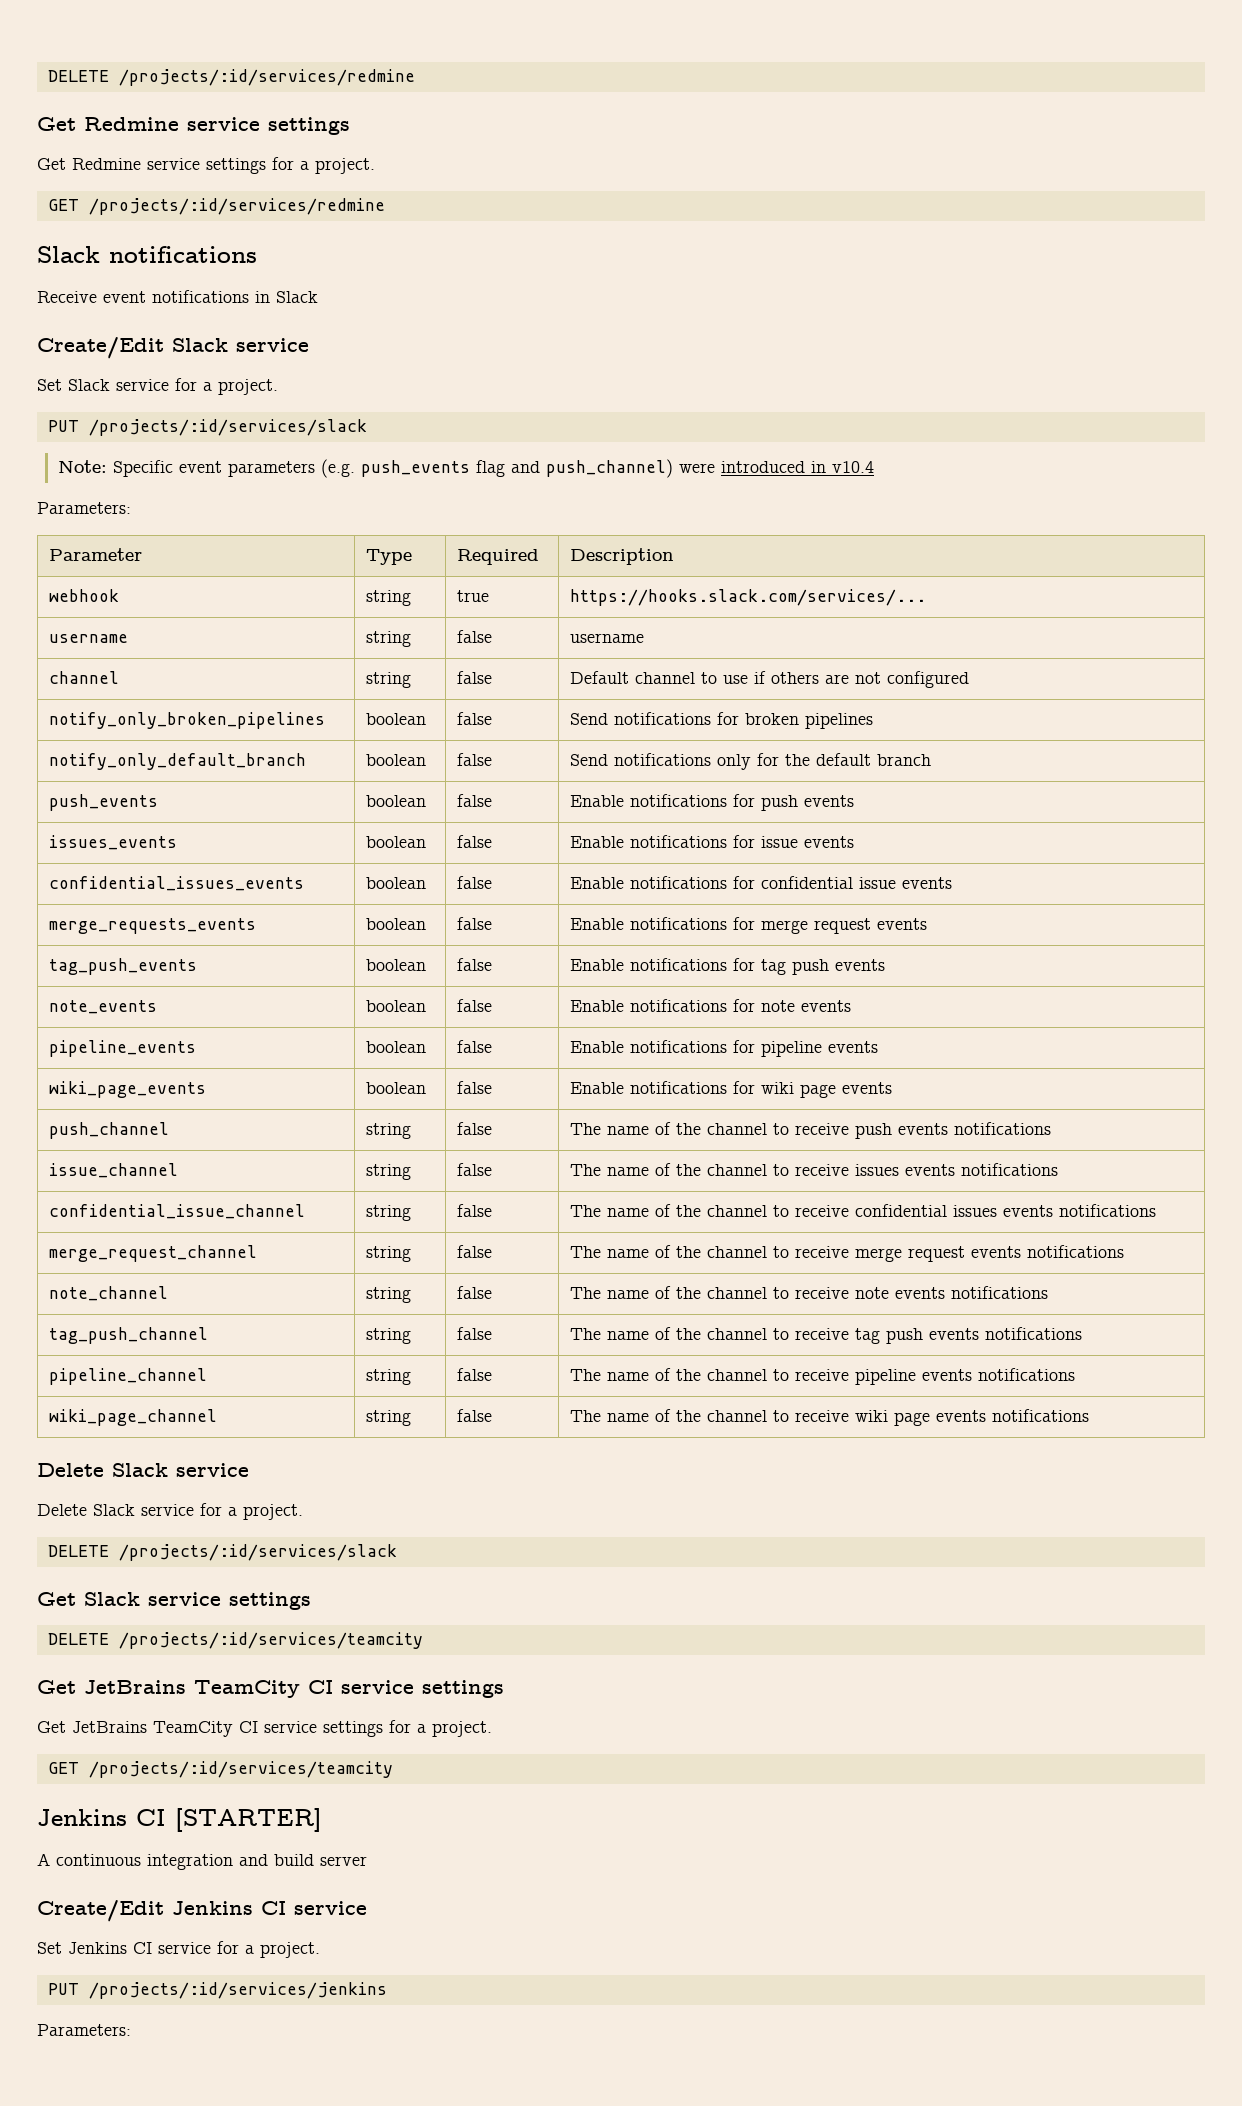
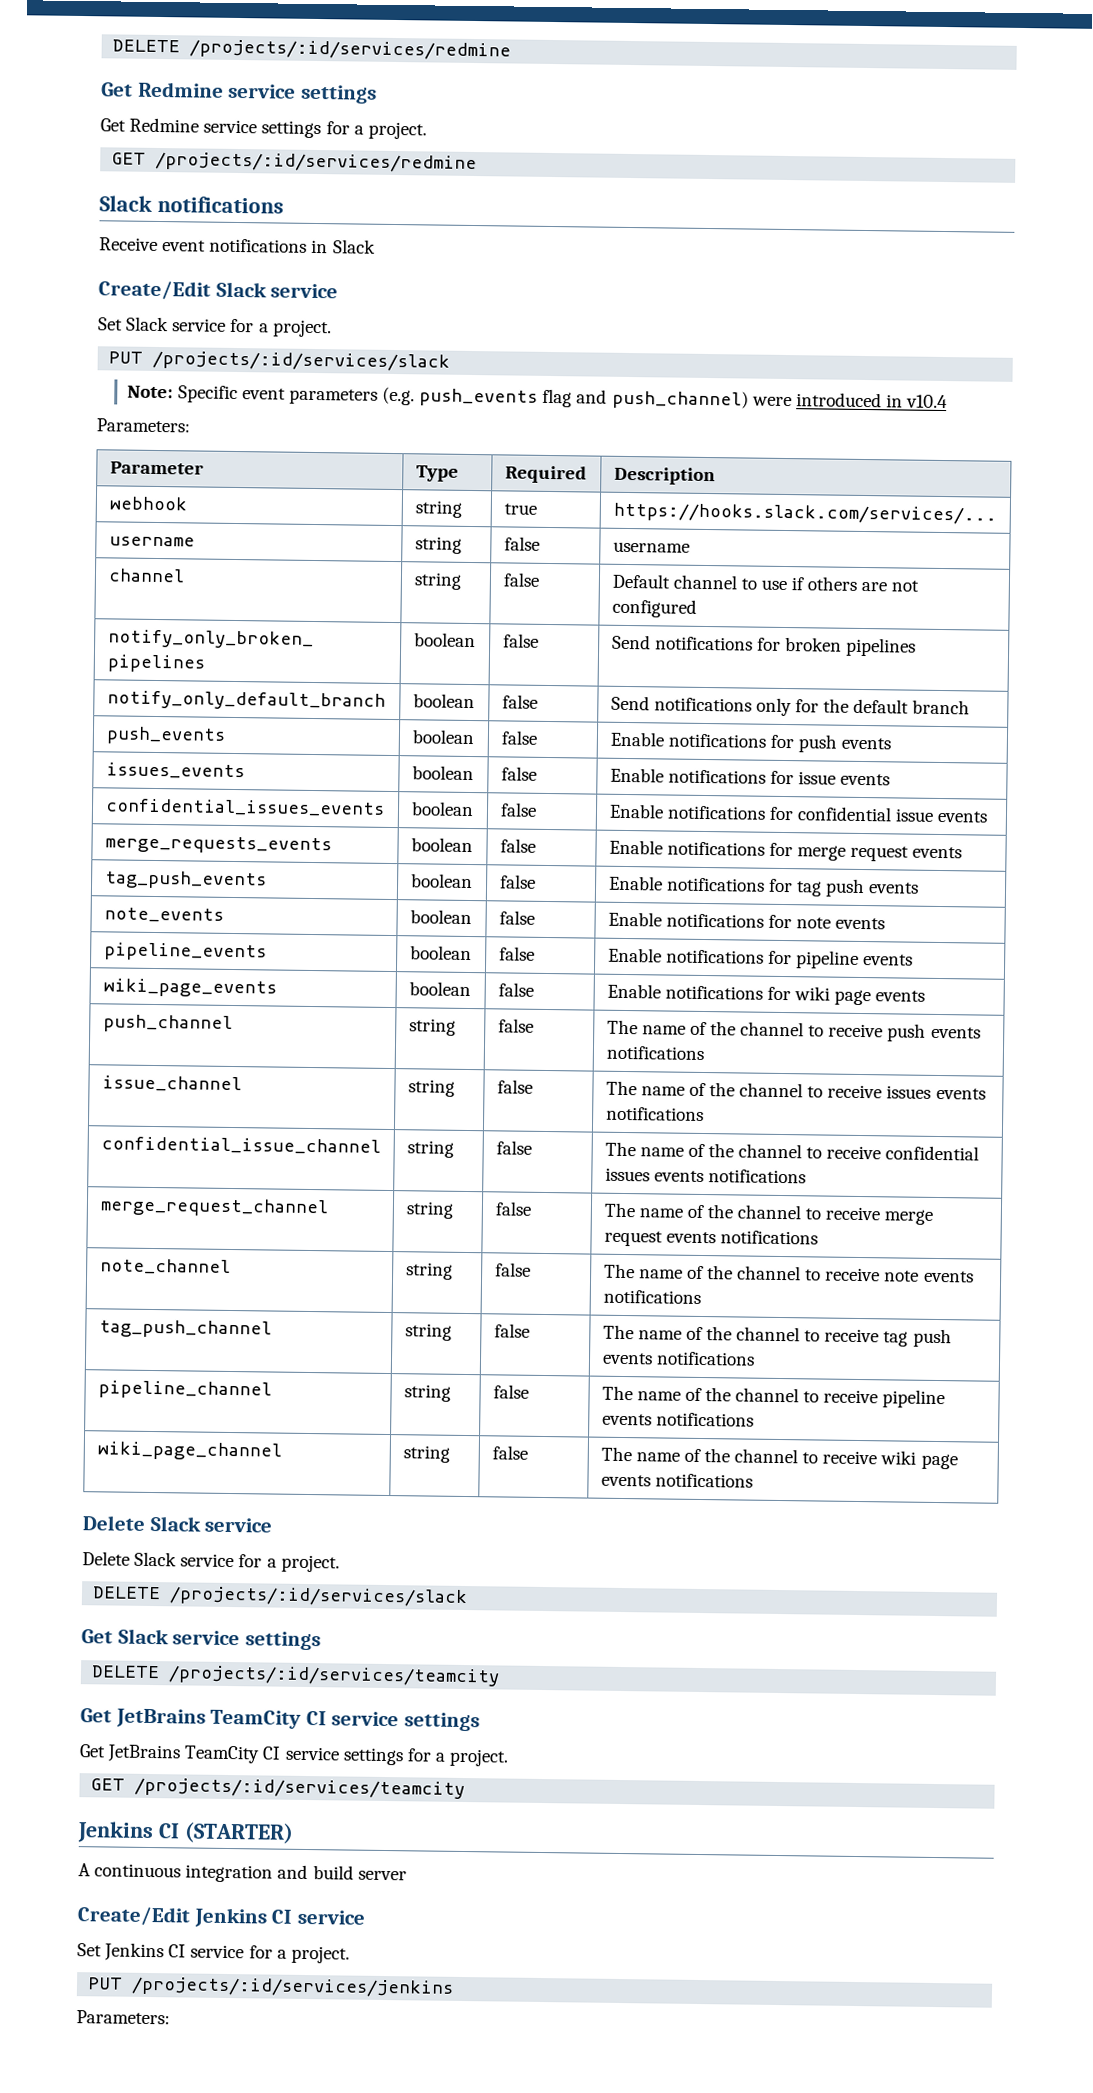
- Jenkins CI [STARTER]
+ Jenkins CI (STARTER)

